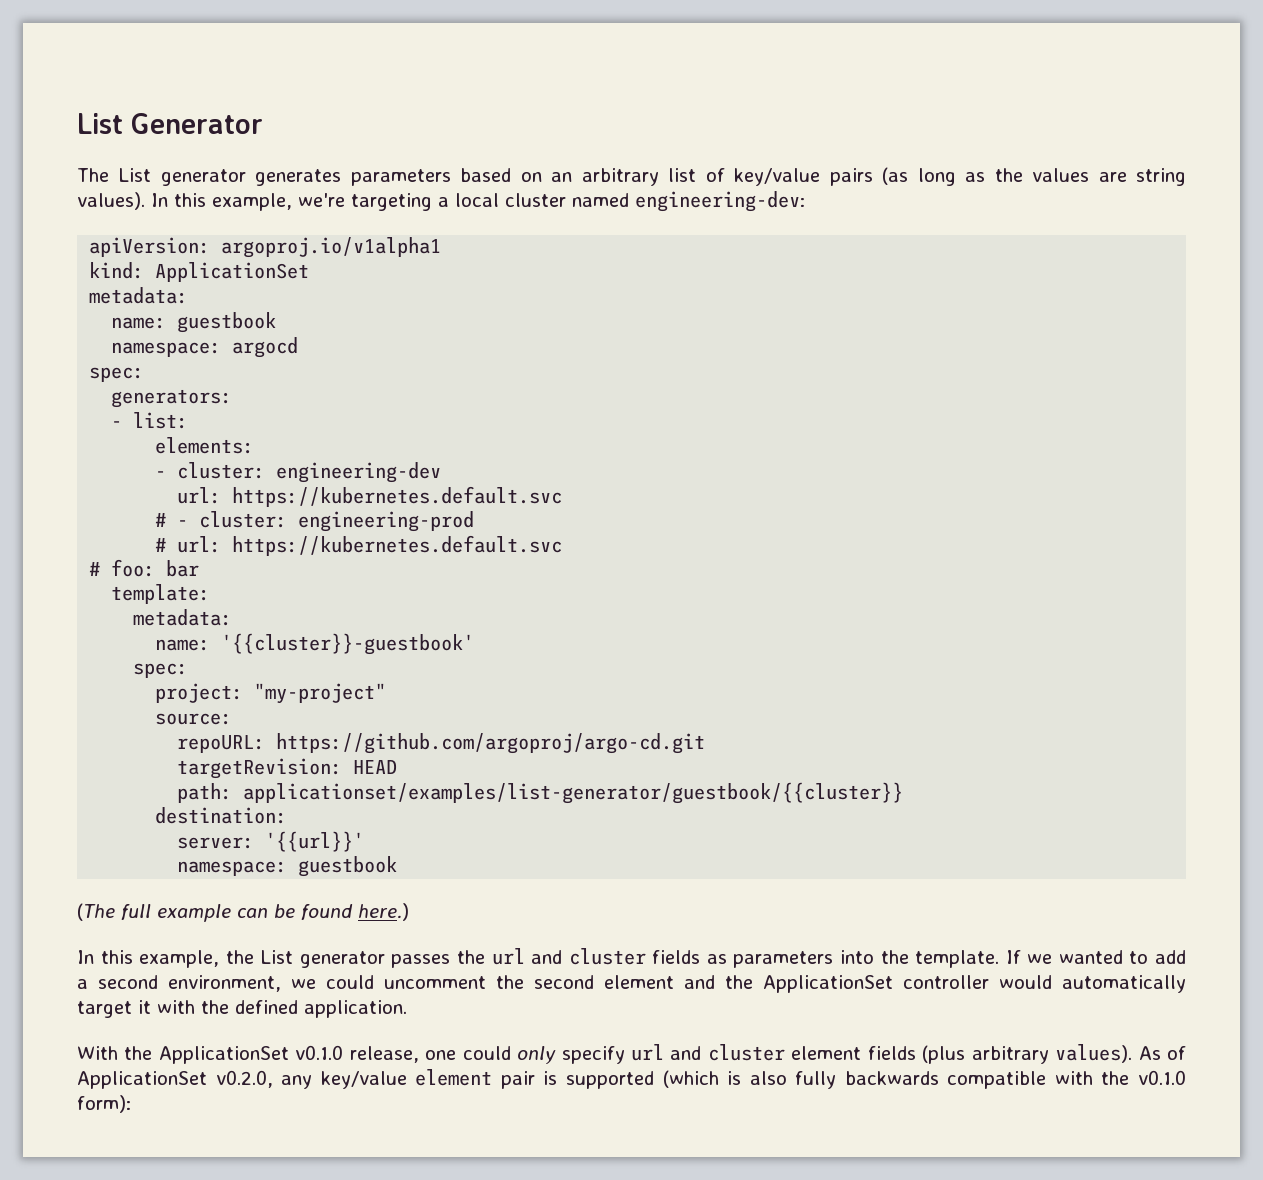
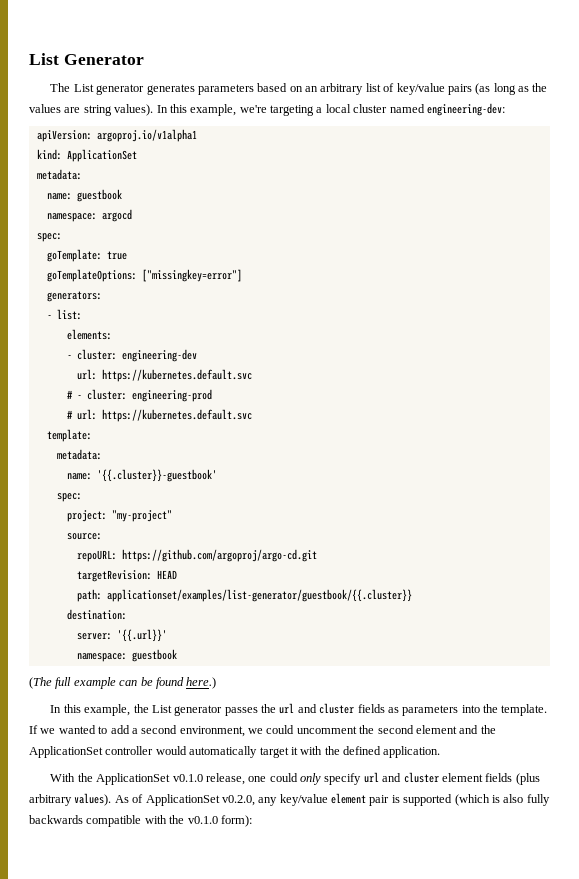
+ goTemplate: true
+ goTemplateOptions: ["missingkey=error"]
- # foo: bar
- name: '{{cluster}}-guestbook'
+ name: '{{.cluster}}-guestbook'
- path: applicationset/examples/list-generator/guestbook/{{cluster}}
+ path: applicationset/examples/list-generator/guestbook/{{.cluster}}
- server: '{{url}}'
+ server: '{{.url}}'

